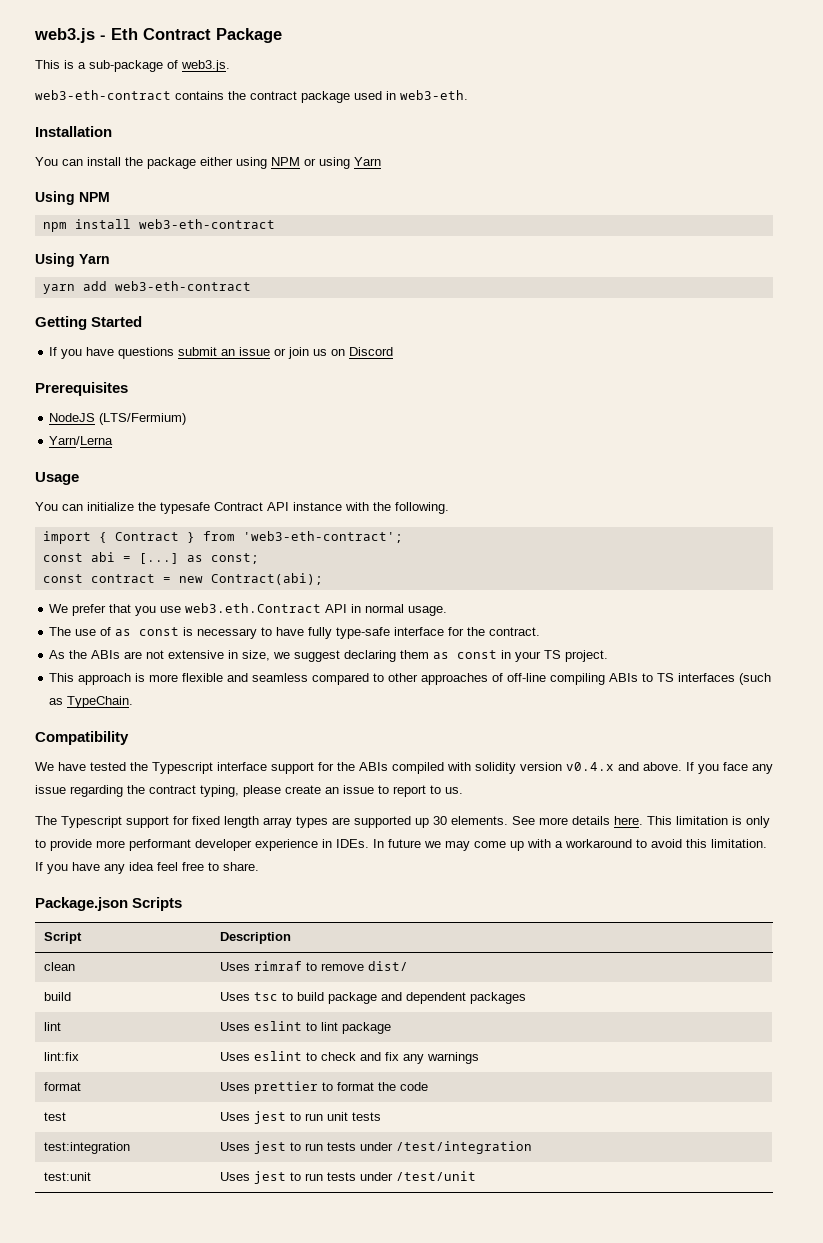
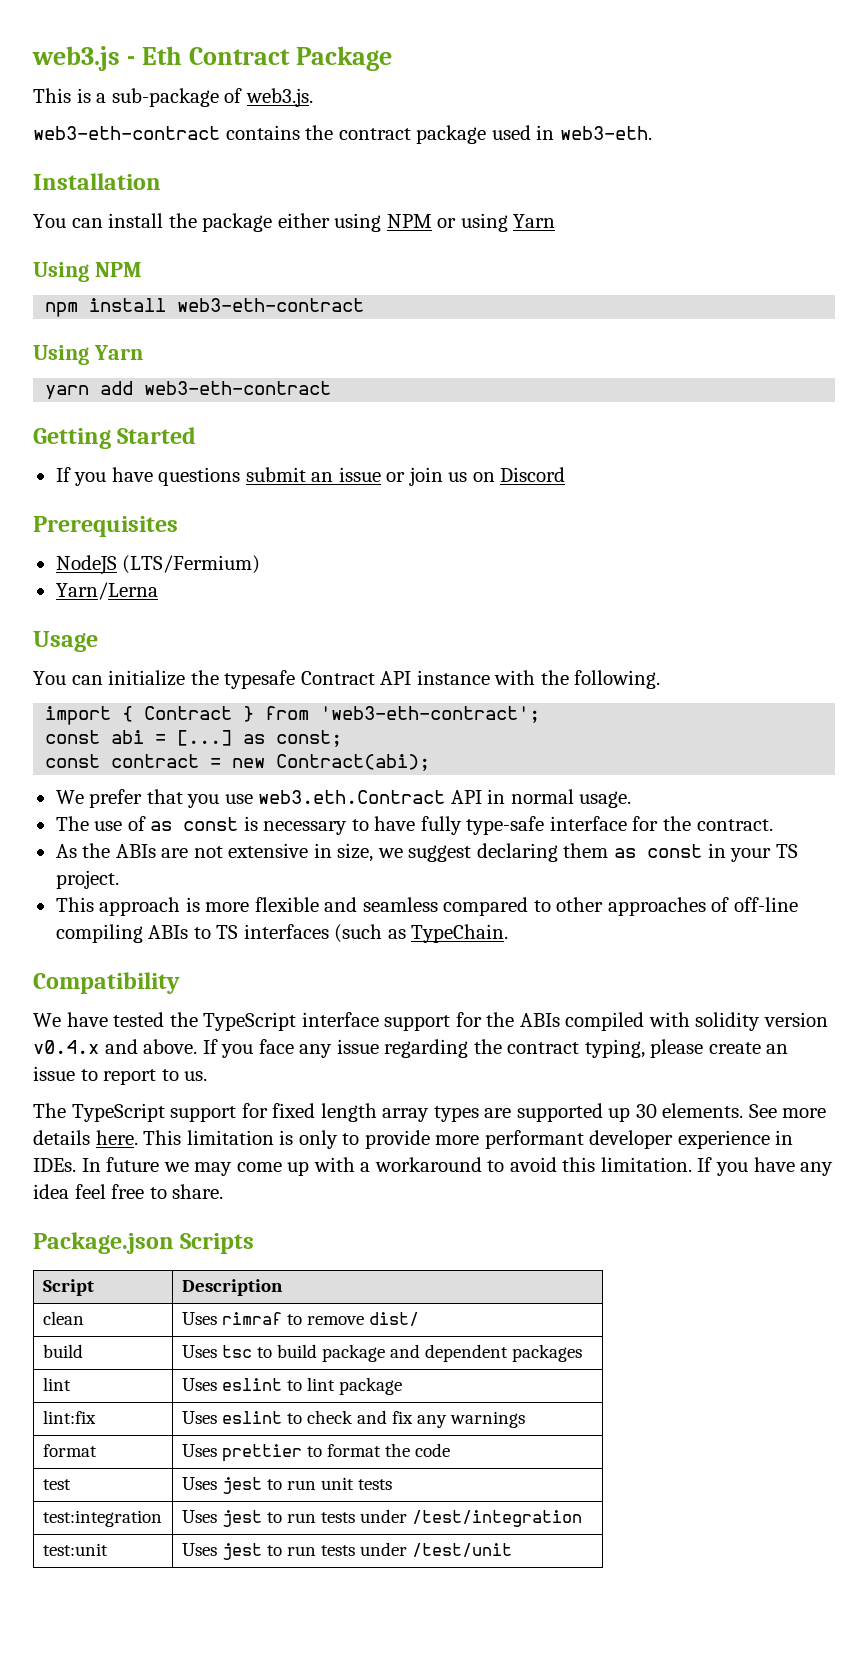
- We have tested the Typescript interface support for the ABIs compiled with solidity version v0.4.x and above.
+ We have tested the TypeScript interface support for the ABIs compiled with solidity version v0.4.x and above.
- The Typescript support for fixed length array types are supported up 30 elements.
+ The TypeScript support for fixed length array types are supported up 30 elements.

